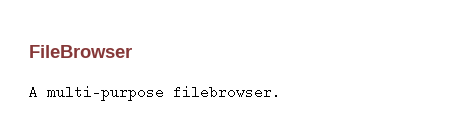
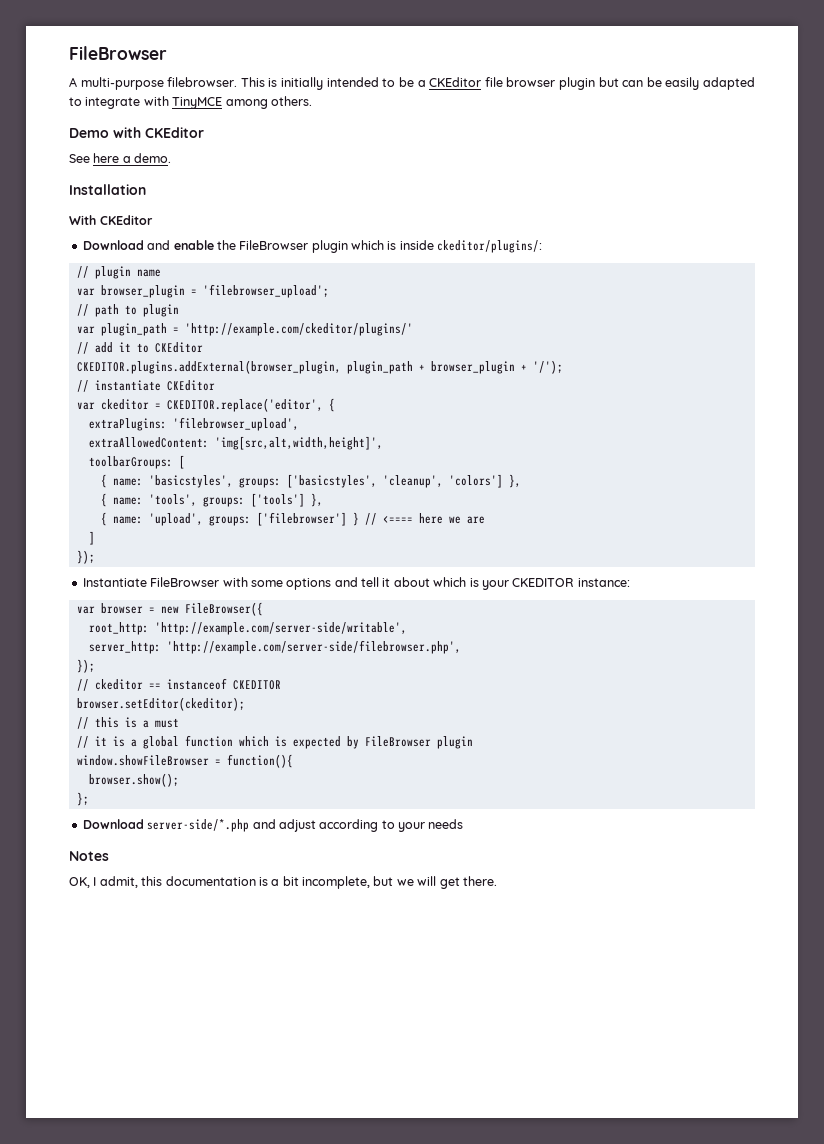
+ This is initially intended to be a CKEditor file browser plugin but can be easily adapted to integrate with TinyMCE among others.
+ Demo with CKEditor
+ See here a demo.
+ Installation
+ With CKEditor
+ Download and enable the FileBrowser plugin which is inside ckeditor/plugins/:
+ // plugin name
+ var browser_plugin = 'filebrowser_upload';
+ // path to plugin
+ var plugin_path = 'http://example.com/ckeditor/plugins/'
+ // add it to CKEditor
+ CKEDITOR.plugins.addExternal(browser_plugin, plugin_path + browser_plugin + '/');
+ // instantiate CKEditor
+ var ckeditor = CKEDITOR.replace('editor', {
+ extraPlugins: 'filebrowser_upload',
+ extraAllowedContent: 'img[src,alt,width,height]',
+ toolbarGroups: [
+ { name: 'basicstyles', groups: ['basicstyles', 'cleanup', 'colors'] },
+ { name: 'tools', groups: ['tools'] },
+ { name: 'upload', groups: ['filebrowser'] } // <==== here we are
+ ]
+ });
+ Instantiate FileBrowser with some options and tell it about which is your CKEDITOR instance:
+ var browser = new FileBrowser({
+ root_http: 'http://example.com/server-side/writable',
+ server_http: 'http://example.com/server-side/filebrowser.php',
+ });
+ // ckeditor == instanceof CKEDITOR
+ browser.setEditor(ckeditor);
+ // this is a must
+ // it is a global function which is expected by FileBrowser plugin
+ window.showFileBrowser = function(){
+ browser.show();
+ };
+ Download server-side/*.php and adjust according to your needs
+ Notes
+ OK, I admit, this documentation is a bit incomplete, but we will get there.

